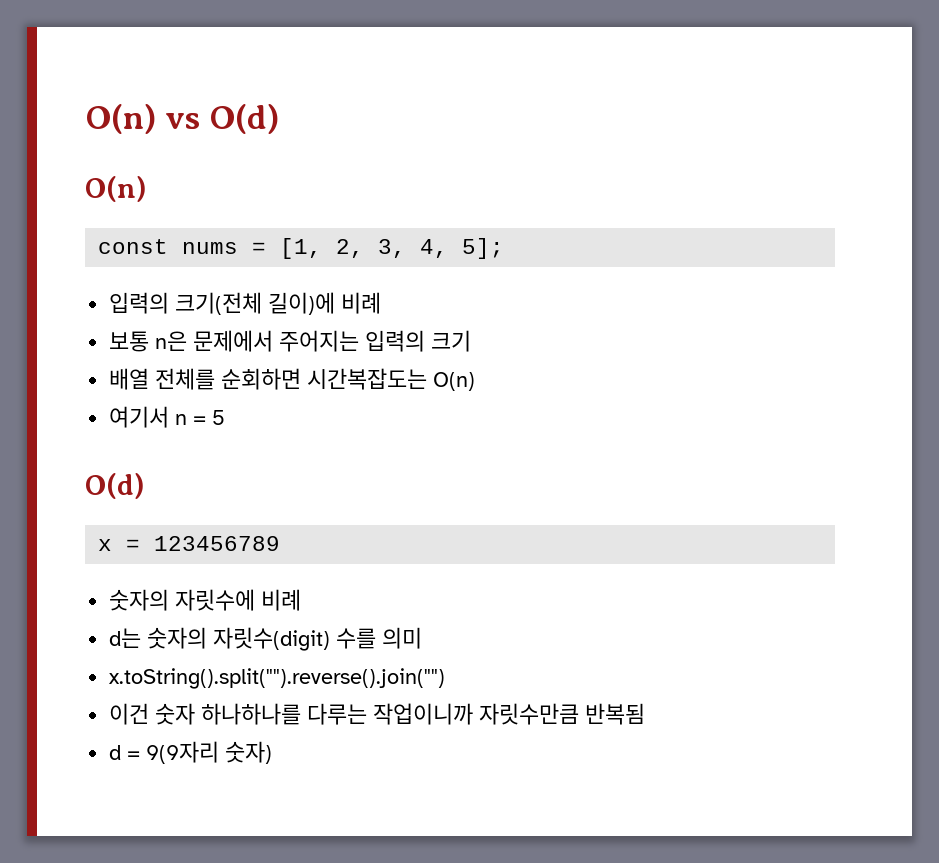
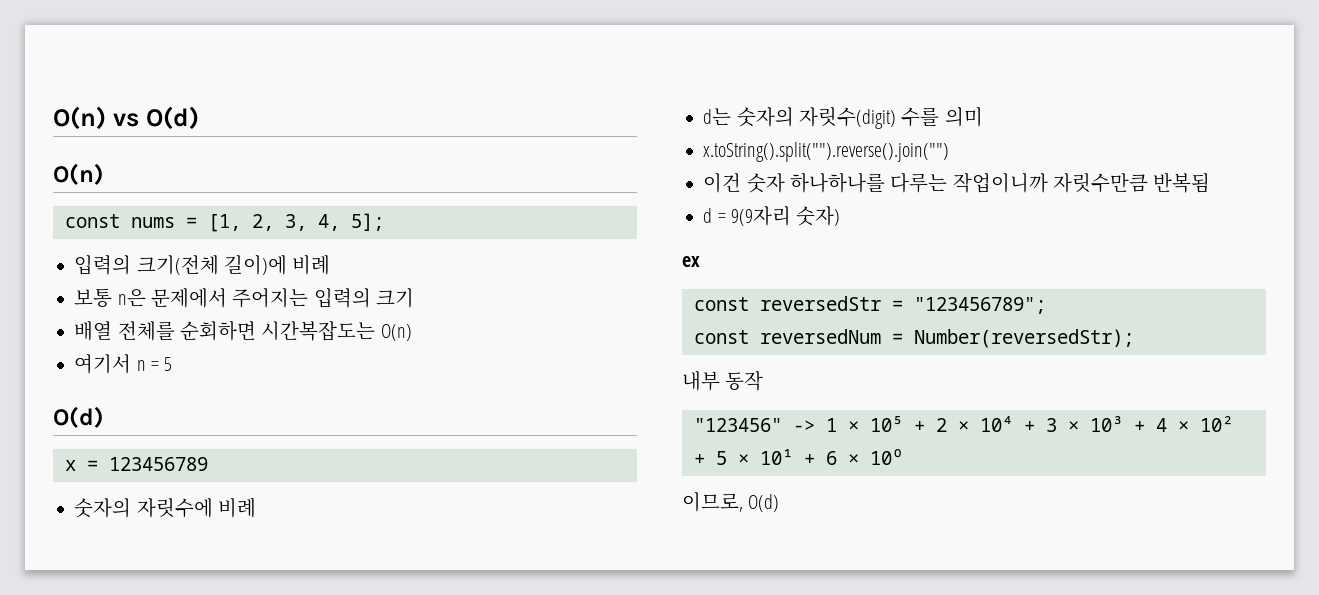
+ ex
+ const reversedStr = "123456789";
+ const reversedNum = Number(reversedStr);
+ 내부 동작
+ "123456" -> 1 × 10⁵ + 2 × 10⁴ + 3 × 10³ + 4 × 10² + 5 × 10¹ + 6 × 10⁰
+ 이므로, O(d)

